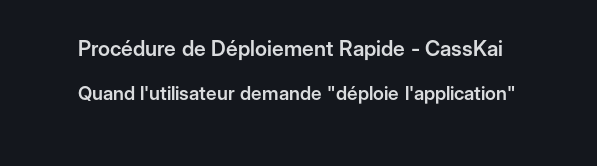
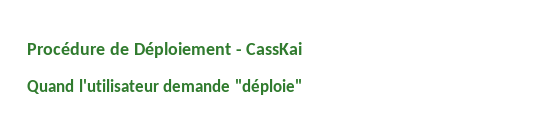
- Procédure de Déploiement Rapide - CassKai
+ Procédure de Déploiement - CassKai
- Quand l'utilisateur demande "déploie l'application"
+ Quand l'utilisateur demande "déploie"

